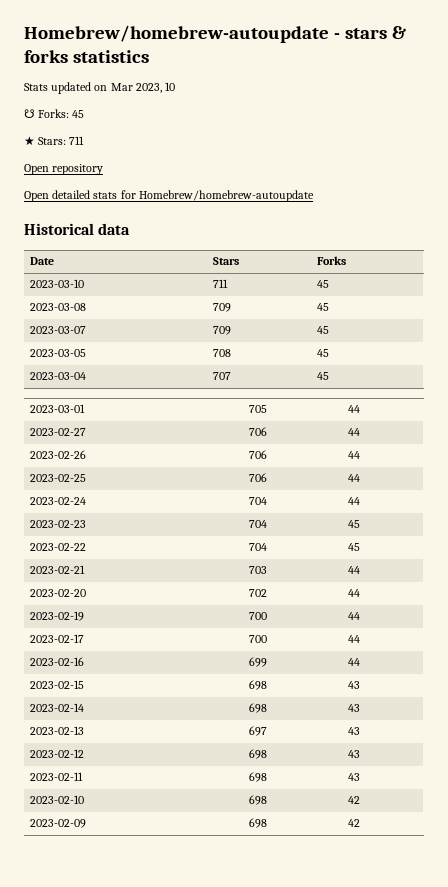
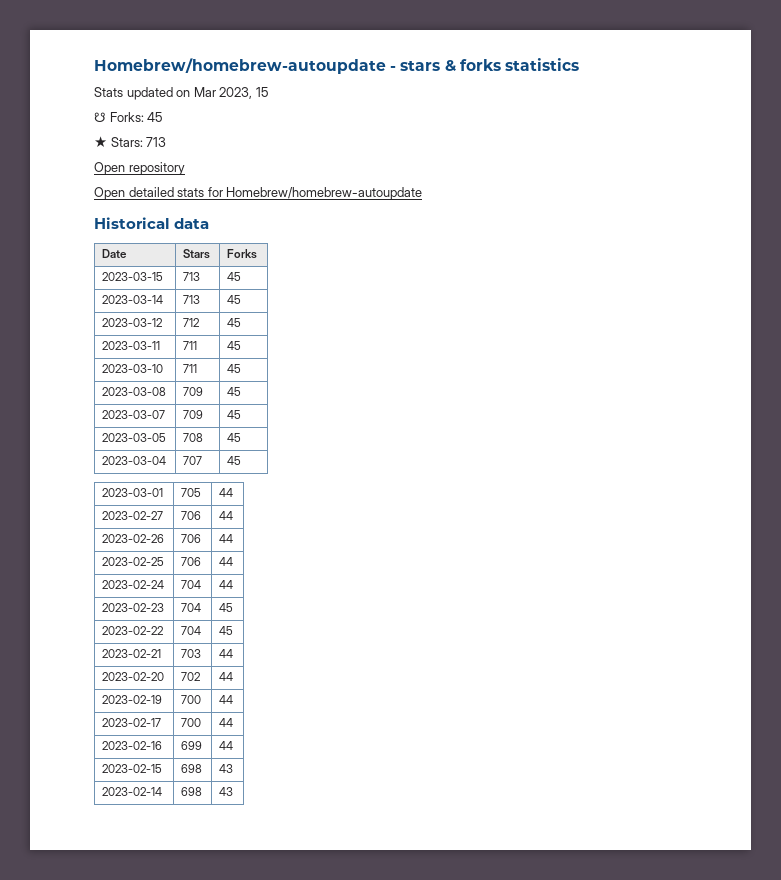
- Stats updated on Mar 2023, 10
+ Stats updated on Mar 2023, 15
- ★ Stars: 711
+ ★ Stars: 713
+ 2023-03-15 | 713 | 45
+ 2023-03-14 | 713 | 45
+ 2023-03-12 | 712 | 45
+ 2023-03-11 | 711 | 45
- 2023-02-13 | 697 | 43
- 2023-02-12 | 698 | 43
- 2023-02-11 | 698 | 43
- 2023-02-10 | 698 | 42
- 2023-02-09 | 698 | 42

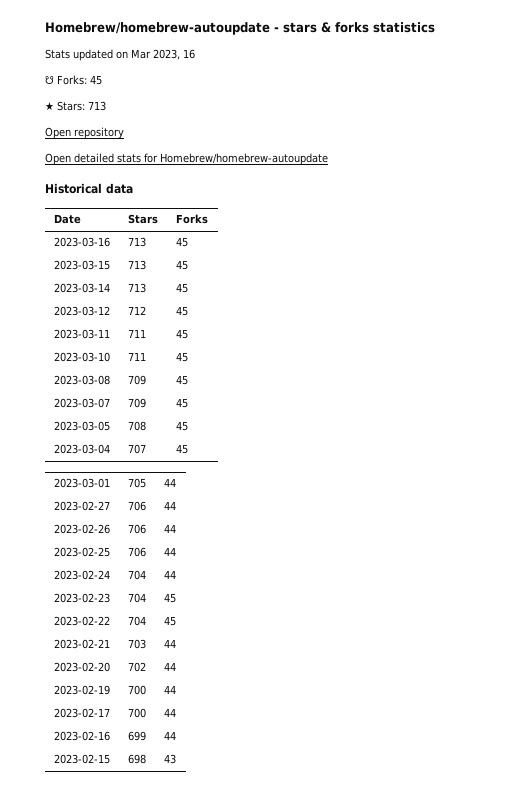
- Stats updated on Mar 2023, 15
+ Stats updated on Mar 2023, 16
+ 2023-03-16 | 713 | 45
- 2023-02-14 | 698 | 43

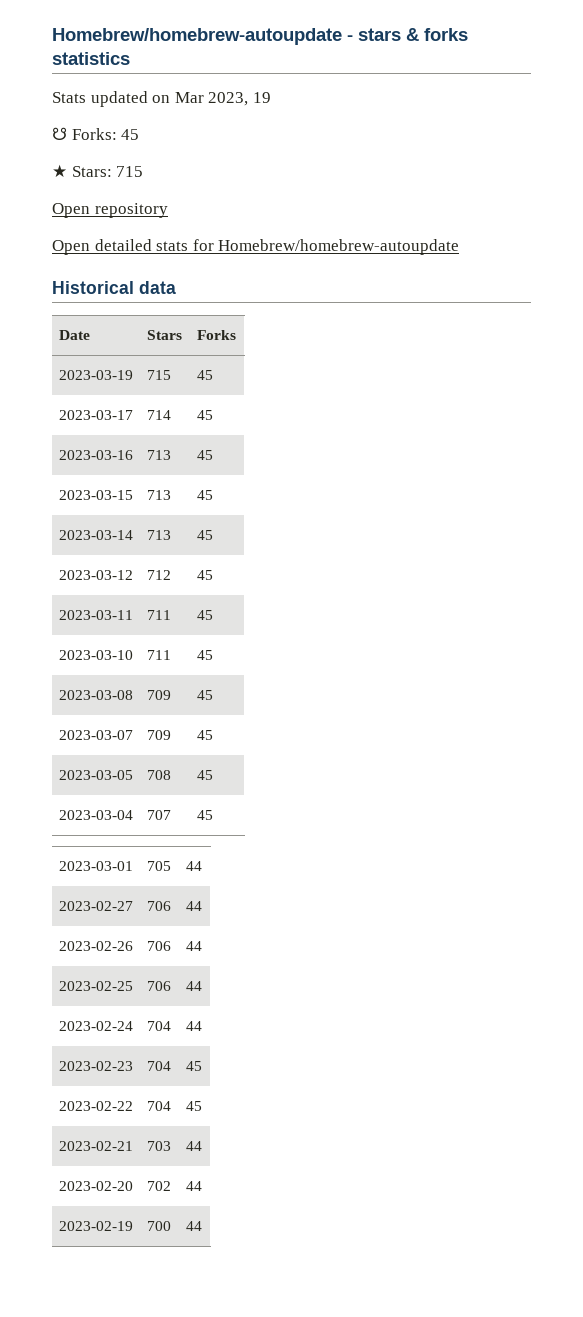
- Stats updated on Mar 2023, 16
+ Stats updated on Mar 2023, 19
- ★ Stars: 713
+ ★ Stars: 715
+ 2023-03-19 | 715 | 45
+ 2023-03-17 | 714 | 45
- 2023-02-17 | 700 | 44
- 2023-02-16 | 699 | 44
- 2023-02-15 | 698 | 43

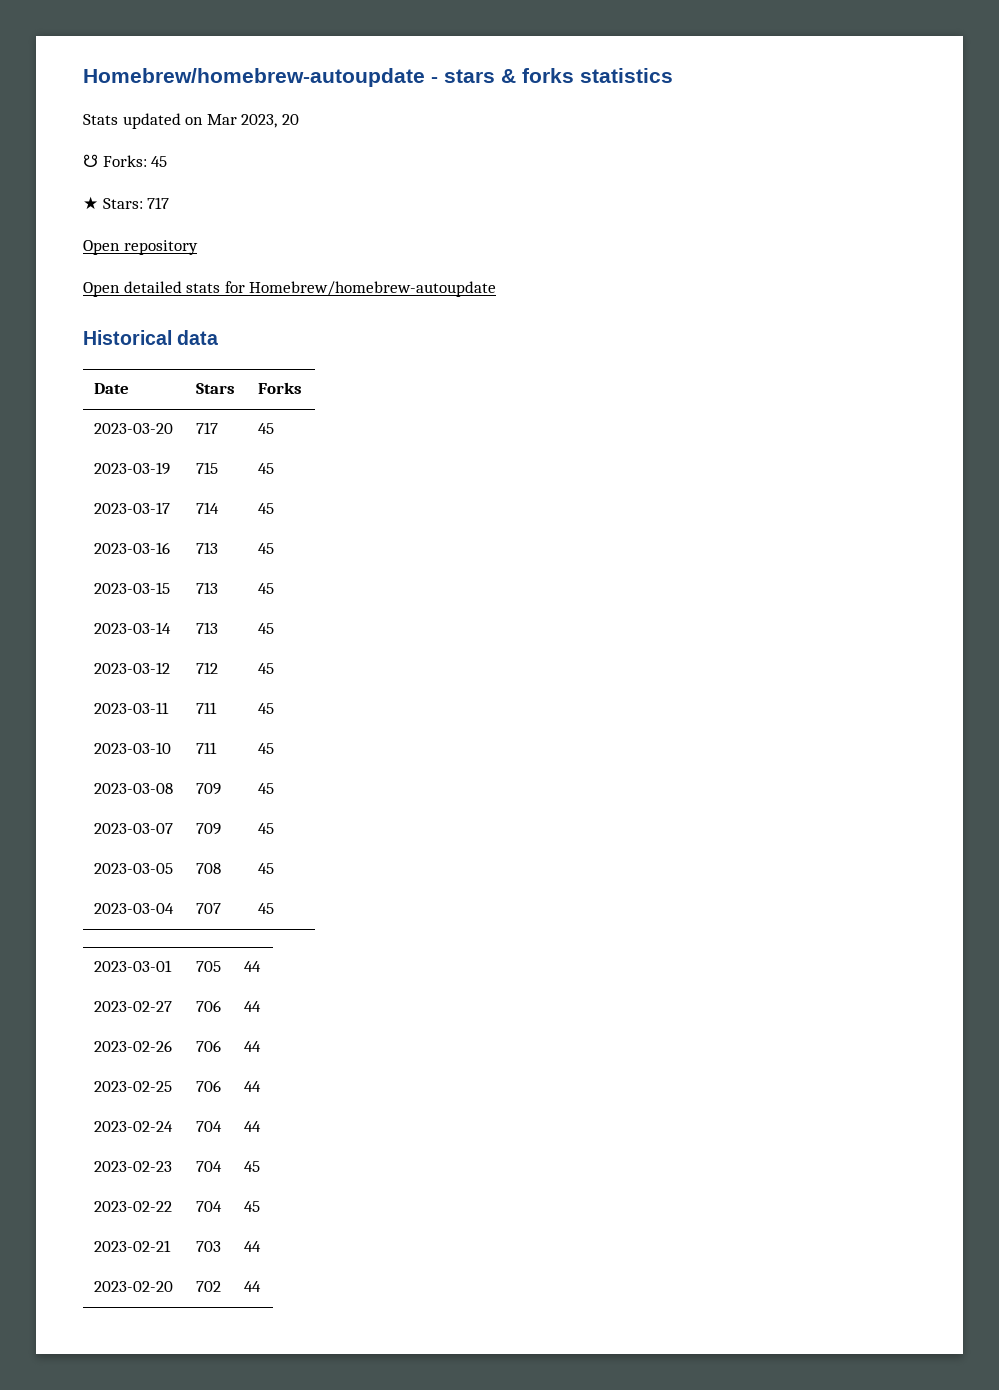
- Stats updated on Mar 2023, 19
+ Stats updated on Mar 2023, 20
- ★ Stars: 715
+ ★ Stars: 717
+ 2023-03-20 | 717 | 45
- 2023-02-19 | 700 | 44

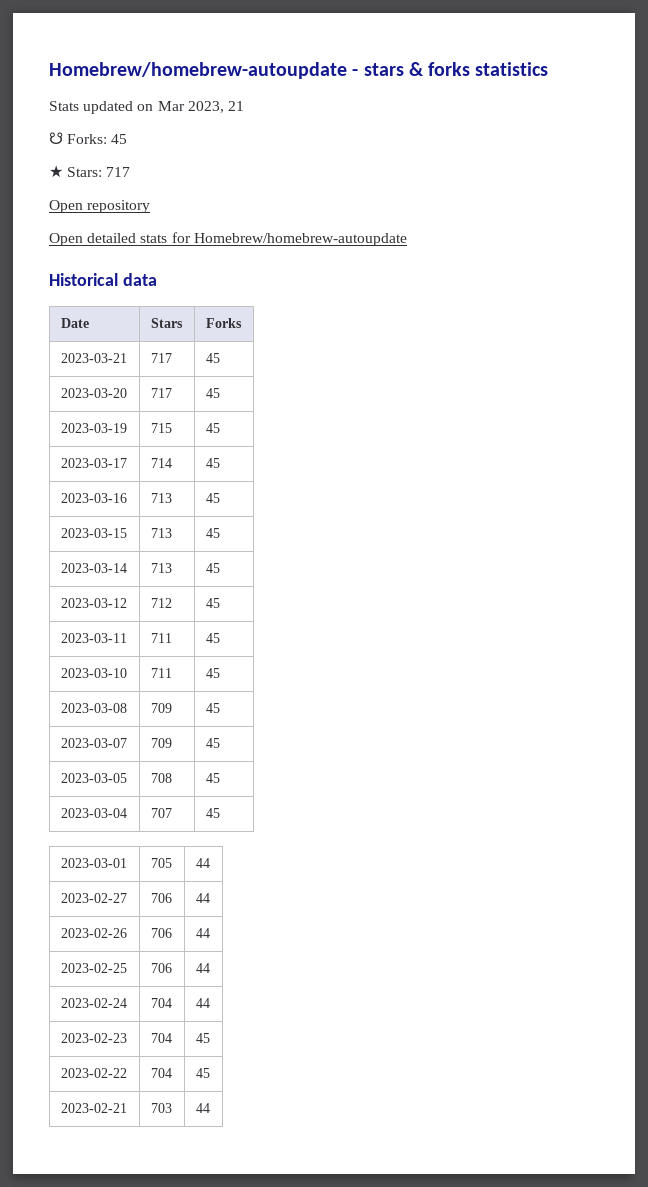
- Stats updated on Mar 2023, 20
+ Stats updated on Mar 2023, 21
+ 2023-03-21 | 717 | 45
- 2023-02-20 | 702 | 44

